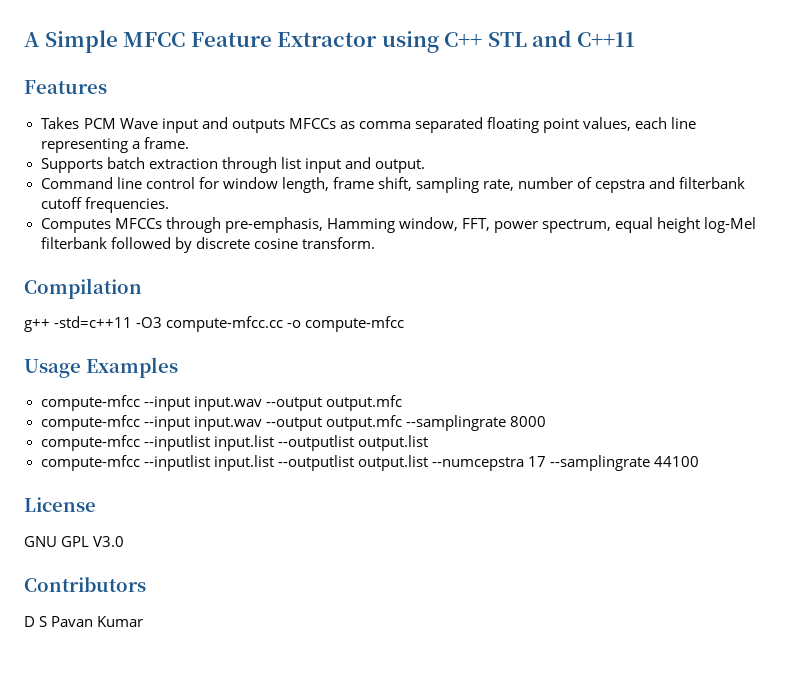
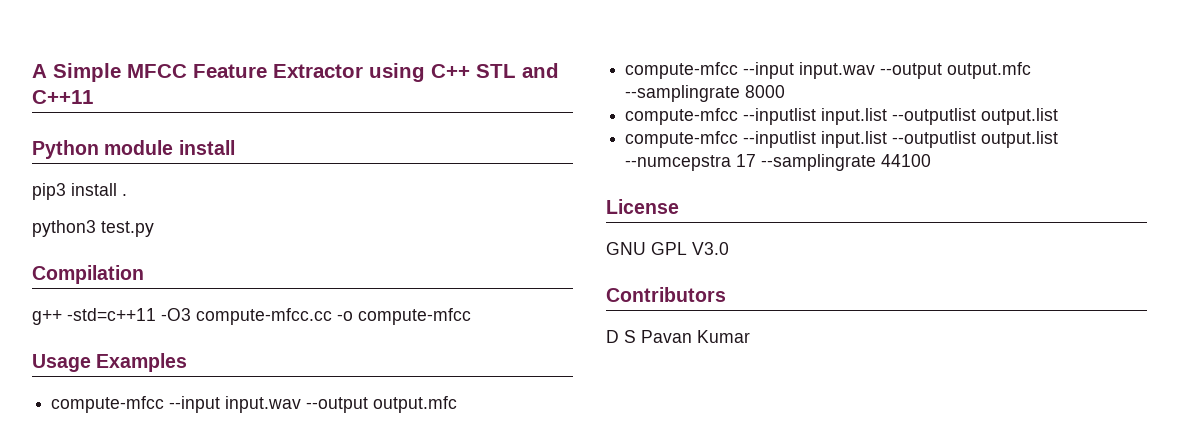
- Features
- Takes PCM Wave input and outputs MFCCs as comma separated floating point values, each line representing a frame.
- Supports batch extraction through list input and output.
- Command line control for window length, frame shift, sampling rate, number of cepstra and filterbank cutoff frequencies.
- Computes MFCCs through pre-emphasis, Hamming window, FFT, power spectrum, equal height log-Mel filterbank followed by discrete cosine transform.
+ Python module install
+ pip3 install .
+ python3 test.py

